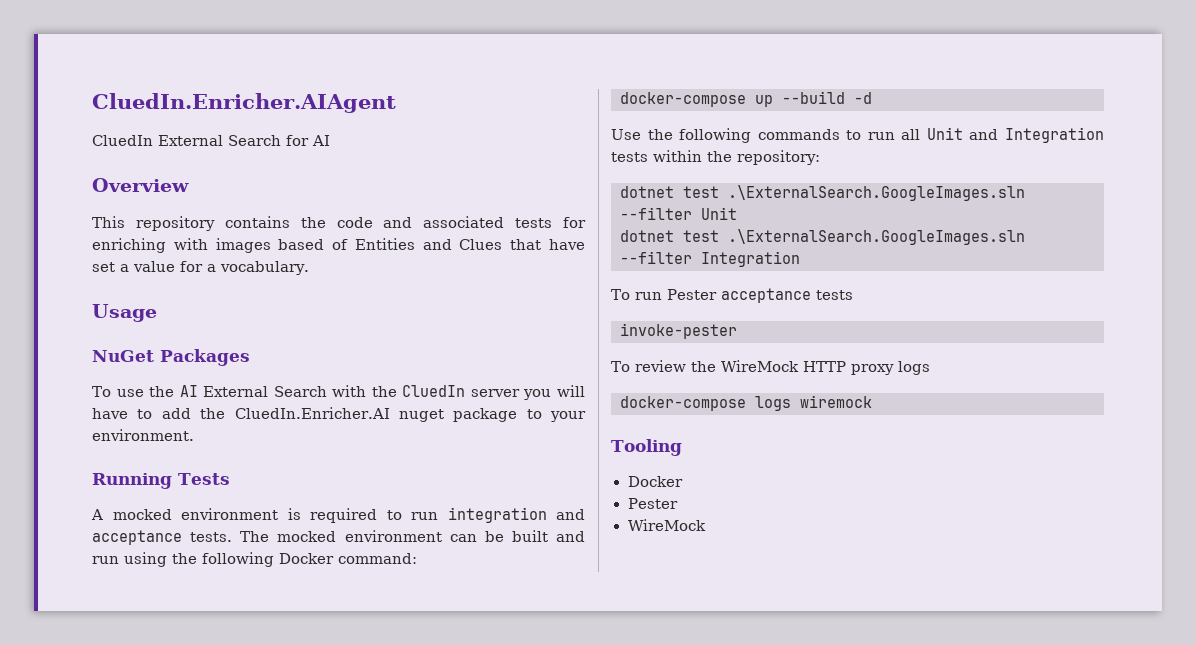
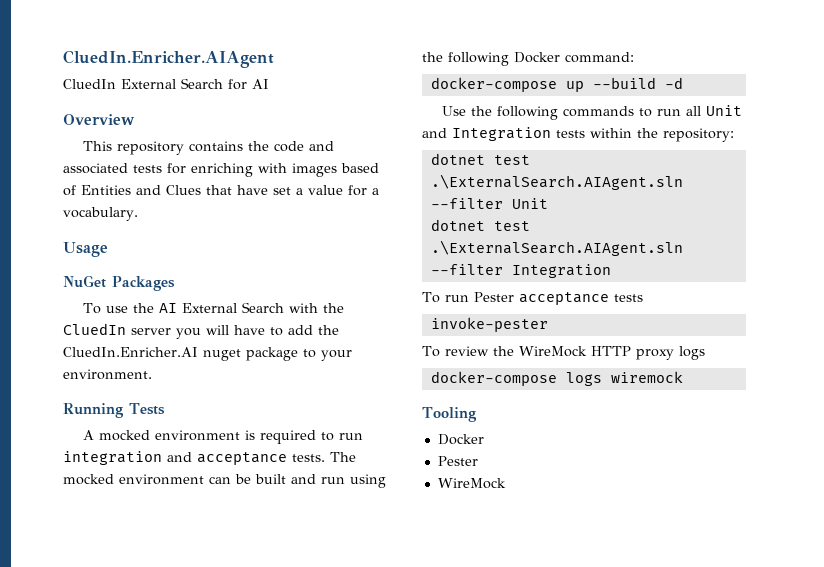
- dotnet test .\ExternalSearch.GoogleImages.sln --filter Unit
+ dotnet test .\ExternalSearch.AIAgent.sln --filter Unit
- dotnet test .\ExternalSearch.GoogleImages.sln --filter Integration
+ dotnet test .\ExternalSearch.AIAgent.sln --filter Integration

